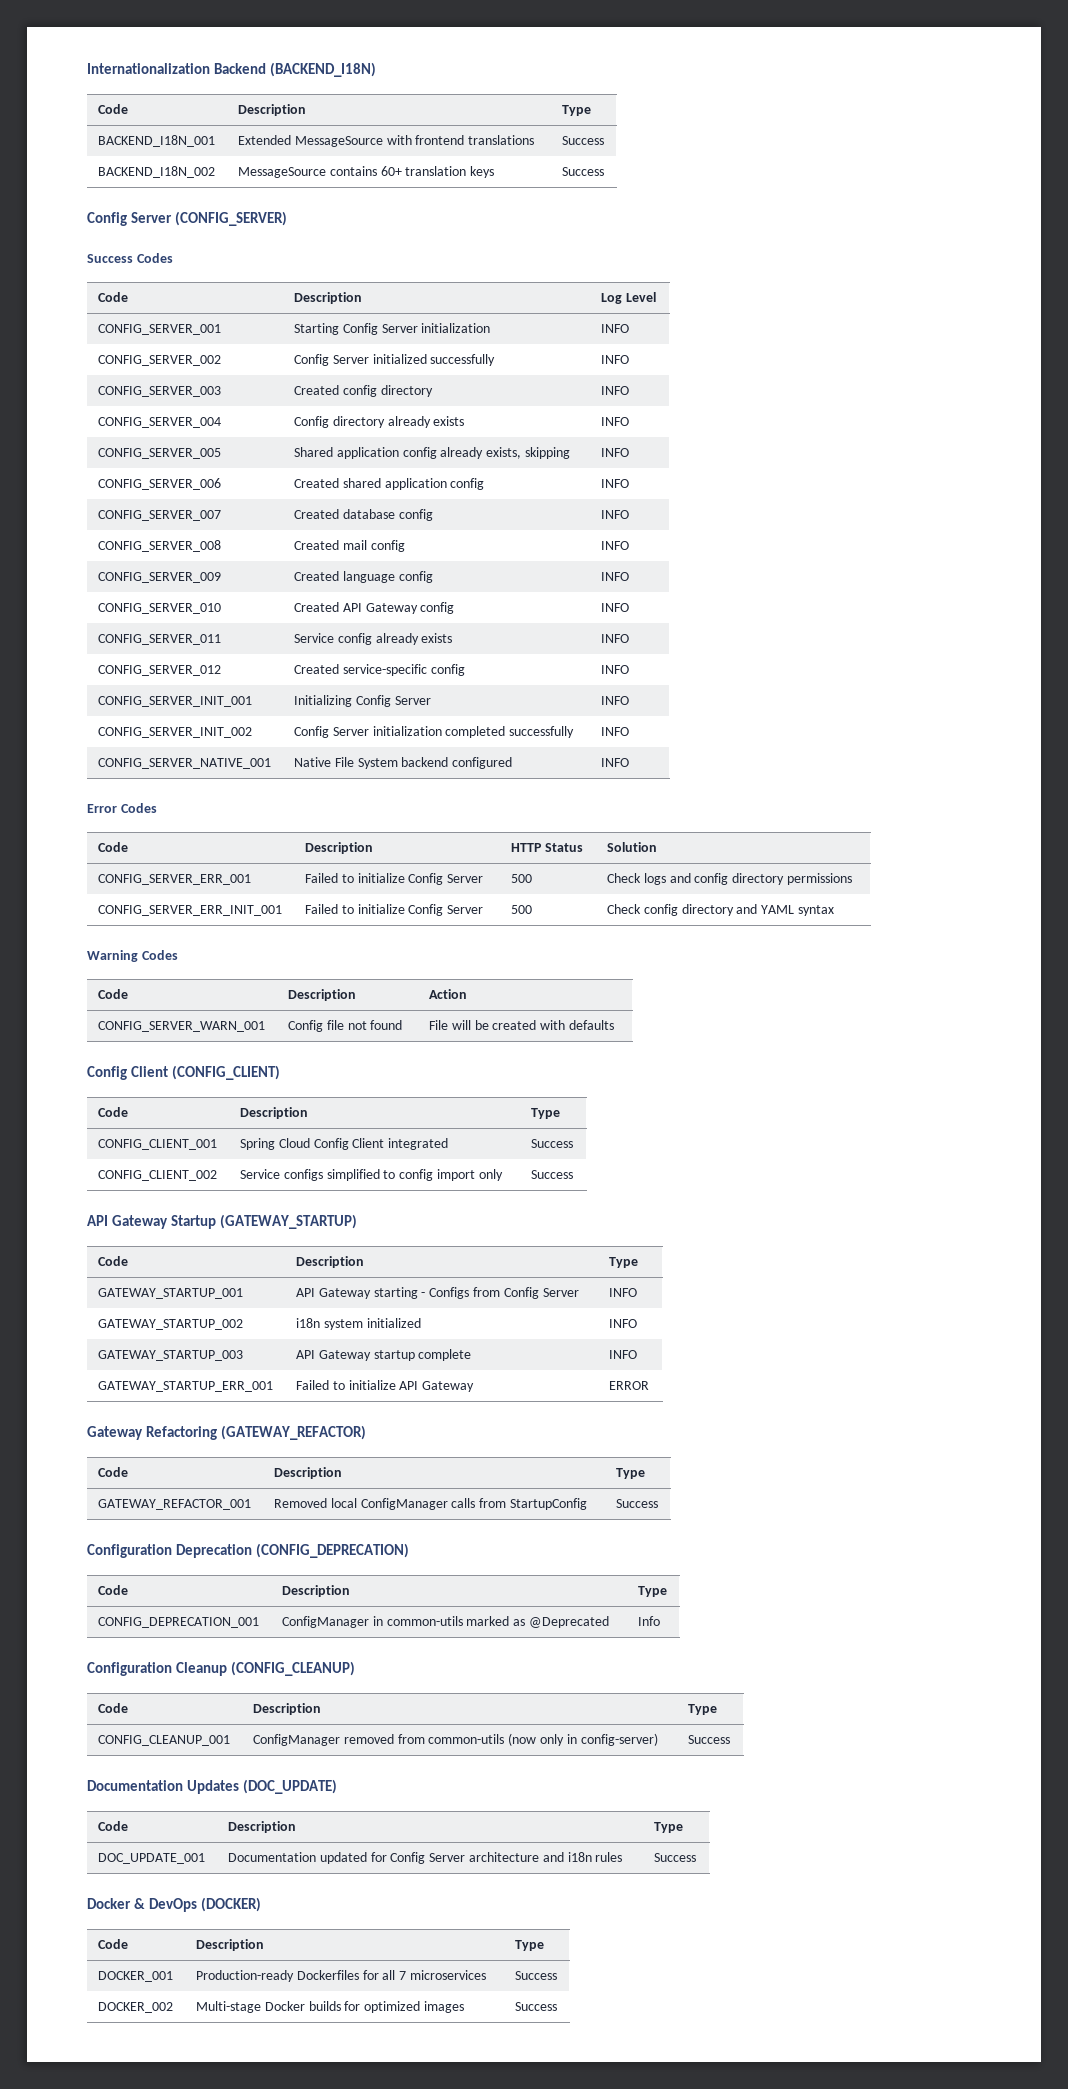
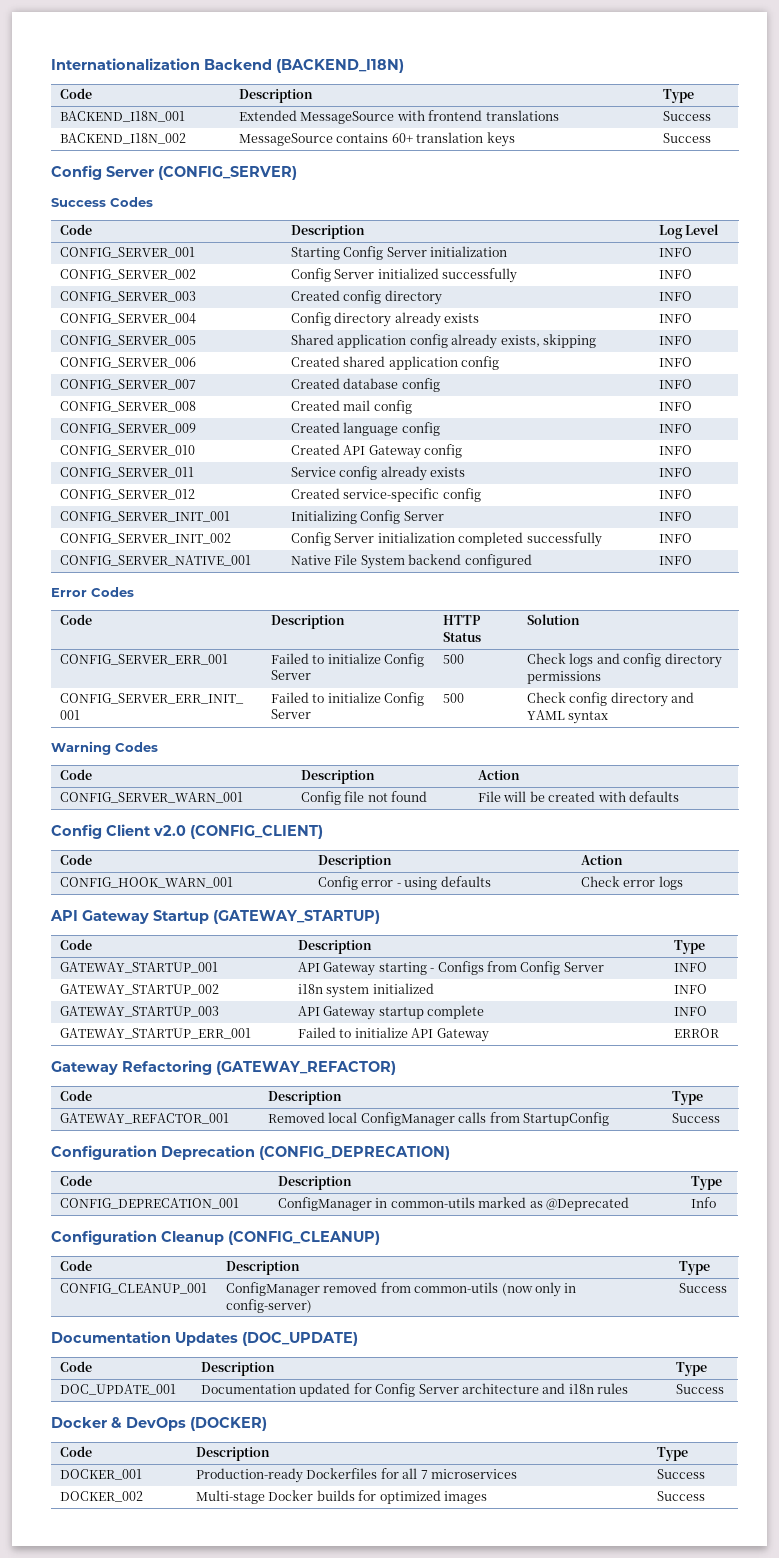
- Config Client (CONFIG_CLIENT)
- Code | Description | Type
- CONFIG_CLIENT_001 | Spring Cloud Config Client integrated | Success
- CONFIG_CLIENT_002 | Service configs simplified to config import only | Success
+ Config Client v2.0 (CONFIG_CLIENT)
+ Code | Description | Action
+ CONFIG_HOOK_WARN_001 | Config error - using defaults | Check error logs

